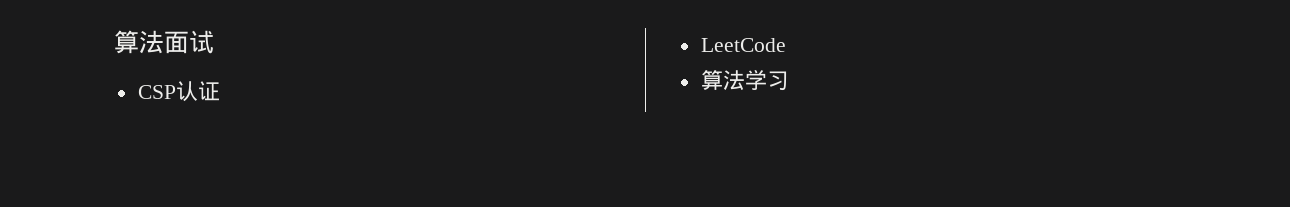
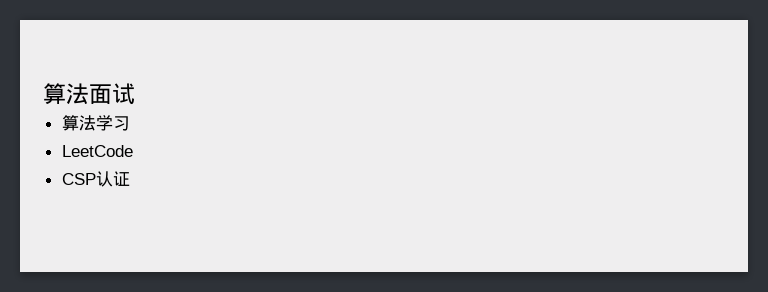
- CSP认证
- LeetCode
+ LeetCode
+ CSP认证

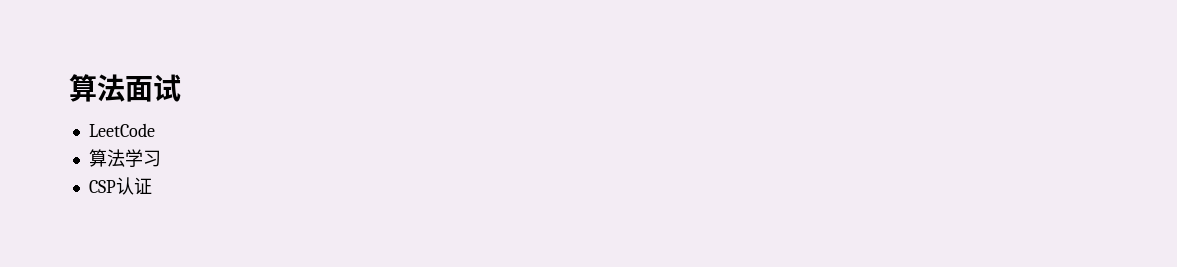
+ LeetCode
- LeetCode

